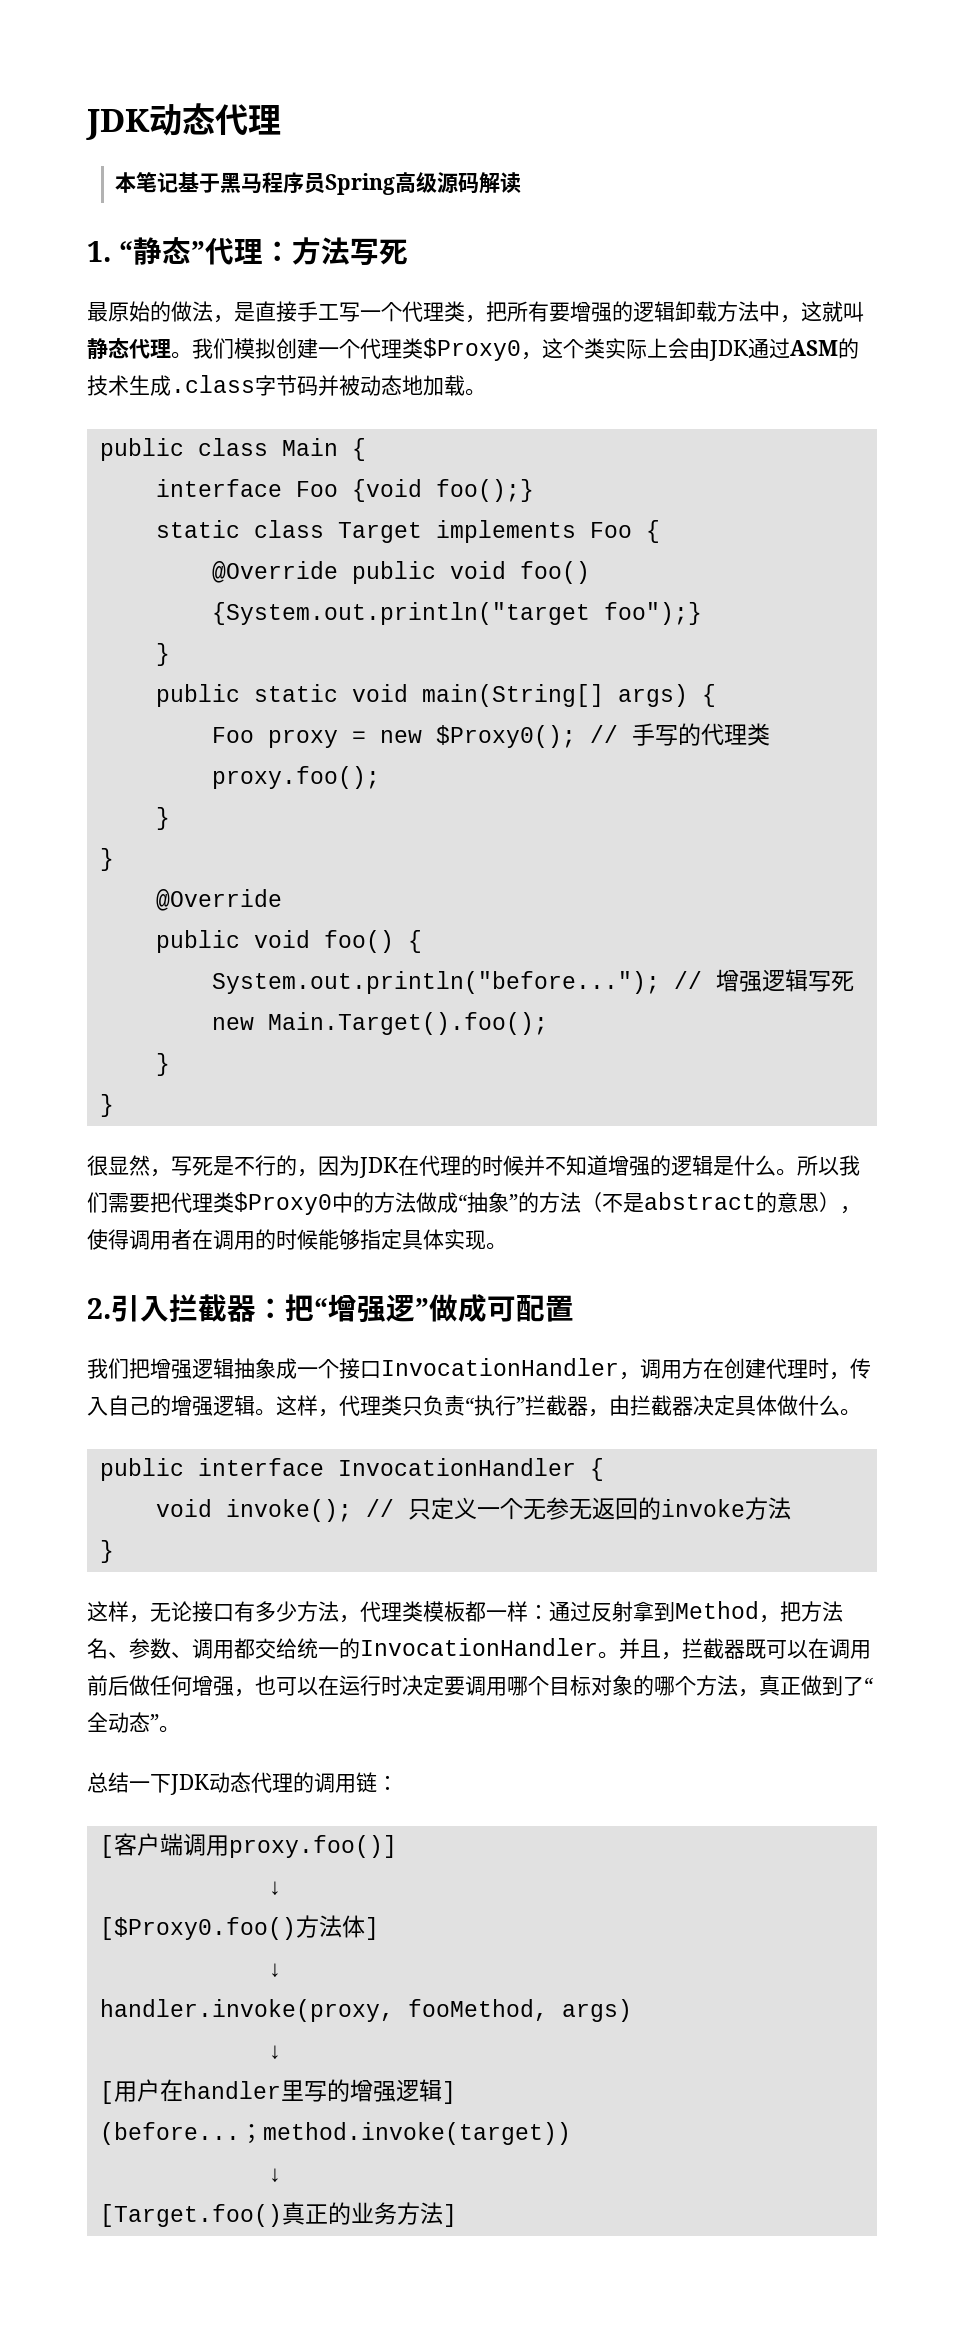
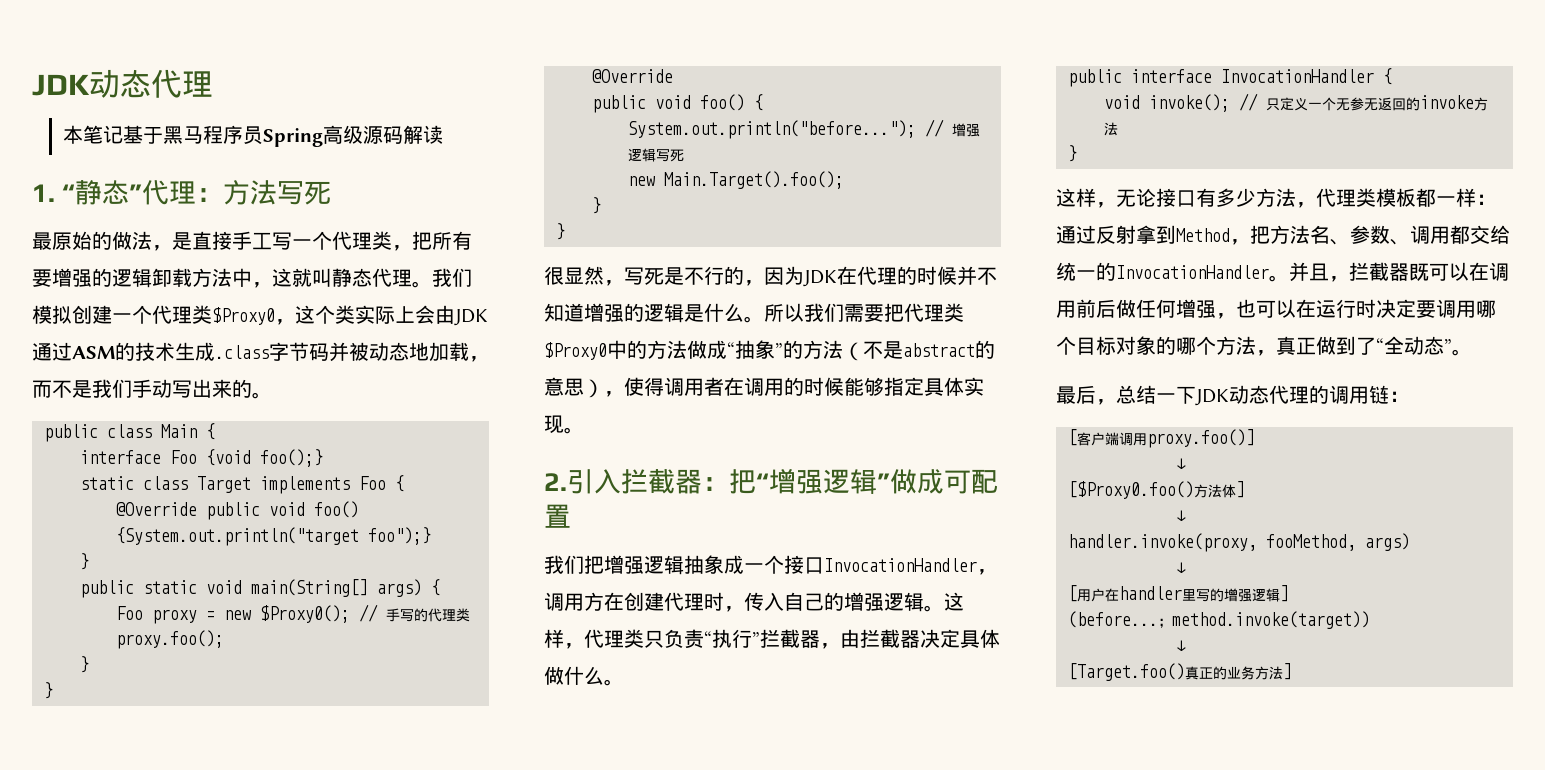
- 我们模拟创建一个代理类$Proxy0，这个类实际上会由JDK通过ASM的技术生成.class字节码并被动态地加载。
+ 我们模拟创建一个代理类$Proxy0，这个类实际上会由JDK通过ASM的技术生成.class字节码并被动态地加载，而不是我们手动写出来的。
- 2.引入拦截器：把“增强逻”做成可配置
+ 2.引入拦截器：把“增强逻辑”做成可配置
- 总结一下JDK动态代理的调用链：
+ 最后，总结一下JDK动态代理的调用链：

